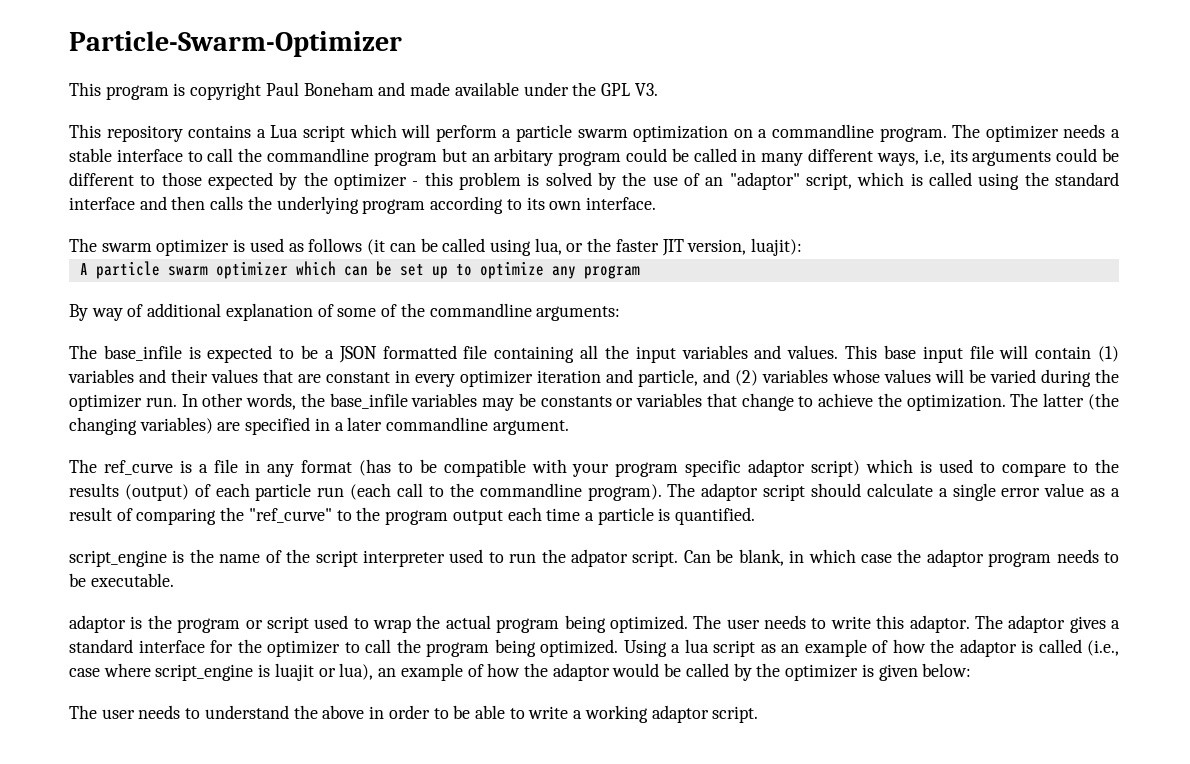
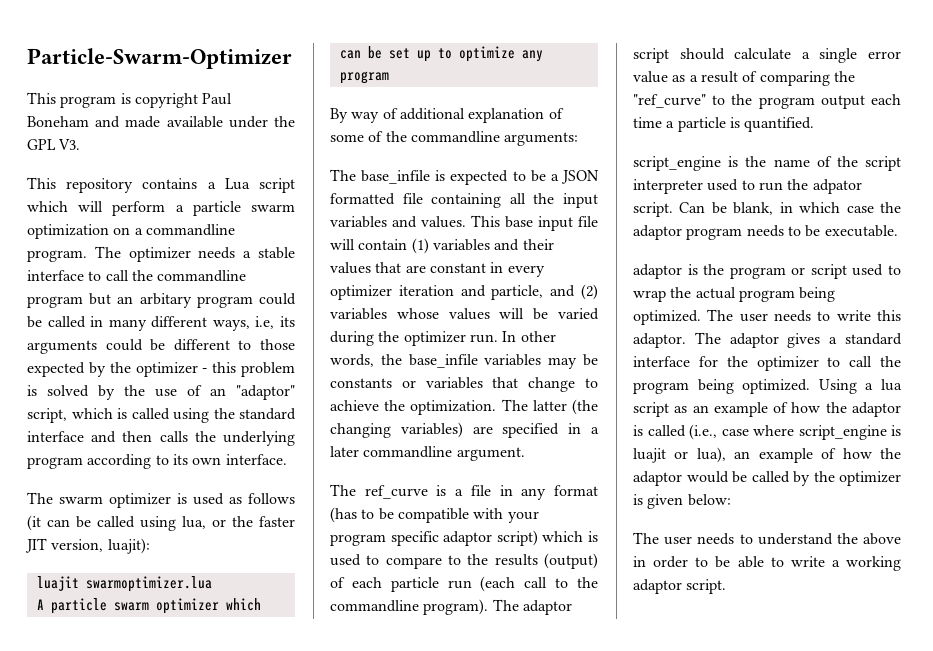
+ luajit swarmoptimizer.lua

